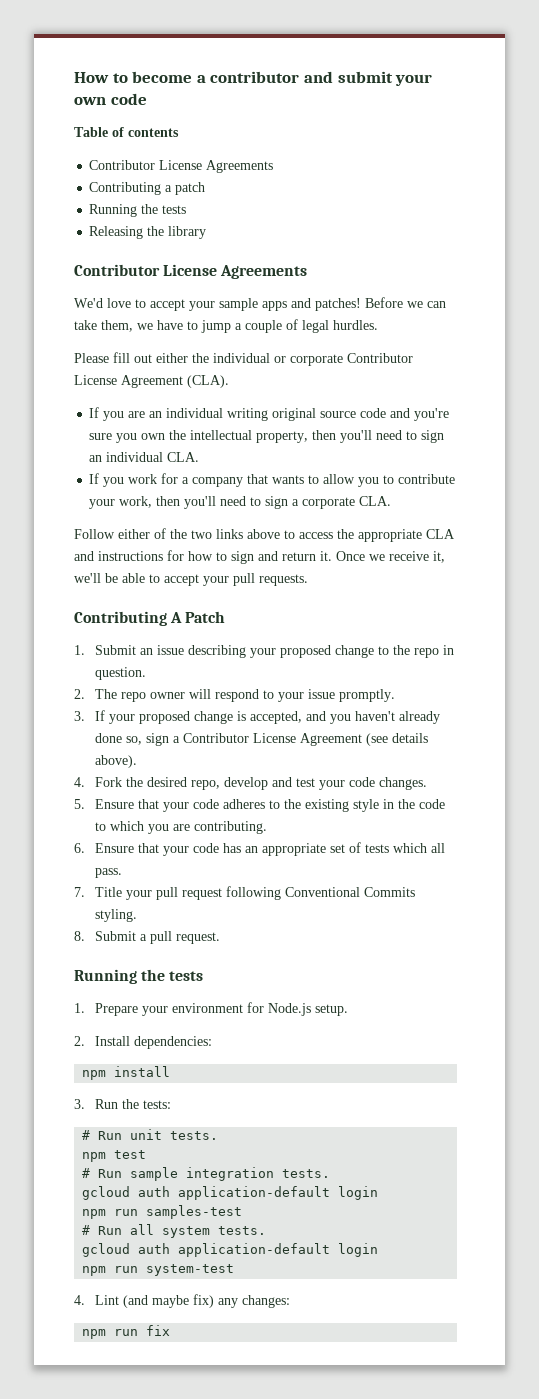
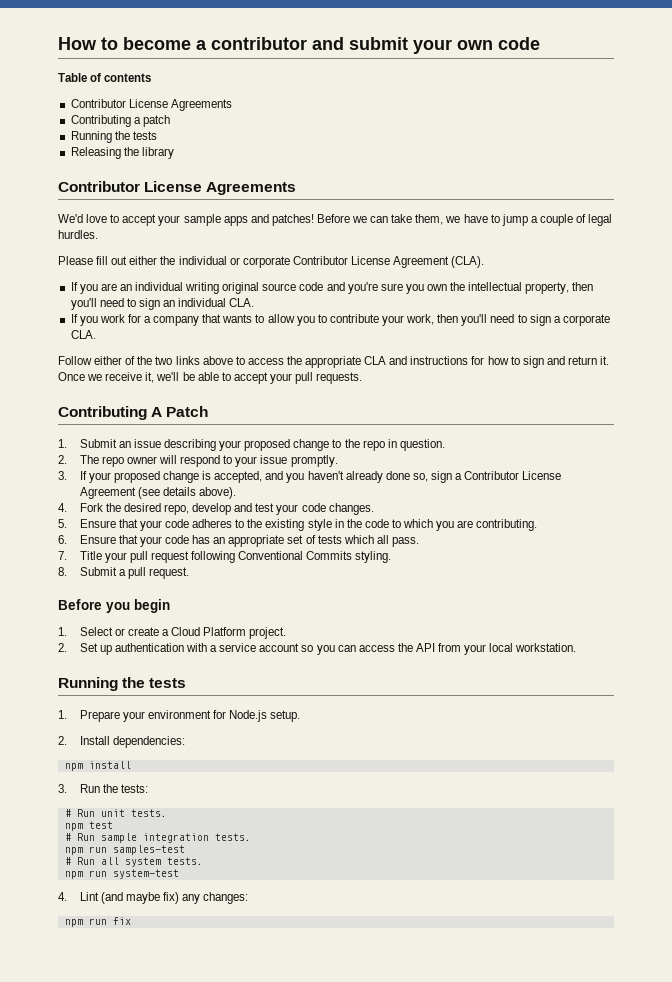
+ Before you begin
+ 1. Select or create a Cloud Platform project.
+ 2. Set up authentication with a service account so you can access the API from your local workstation.
  # Run sample integration tests.
- gcloud auth application-default login
  # Run all system tests.
- gcloud auth application-default login

